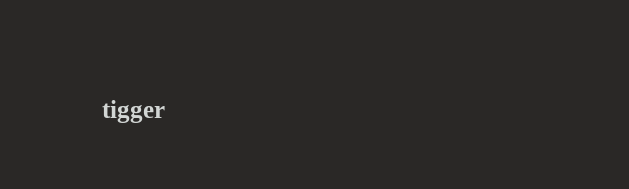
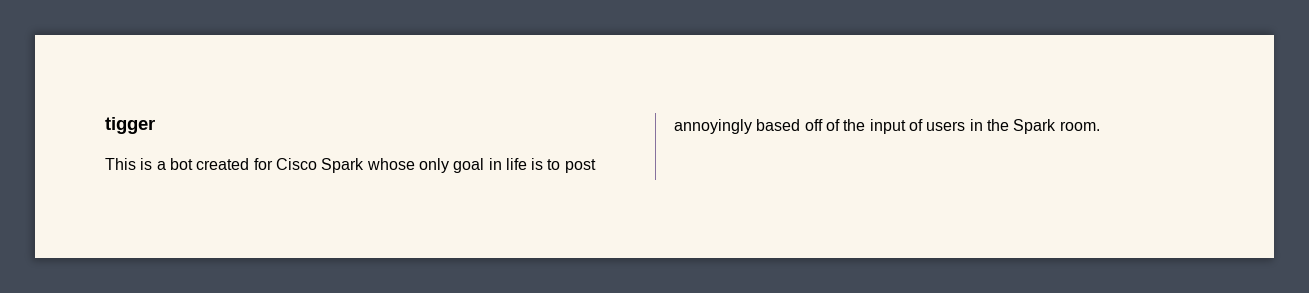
+ This is a bot created for Cisco Spark whose only goal in life is to post annoyingly based off of the input of users in the Spark room.

